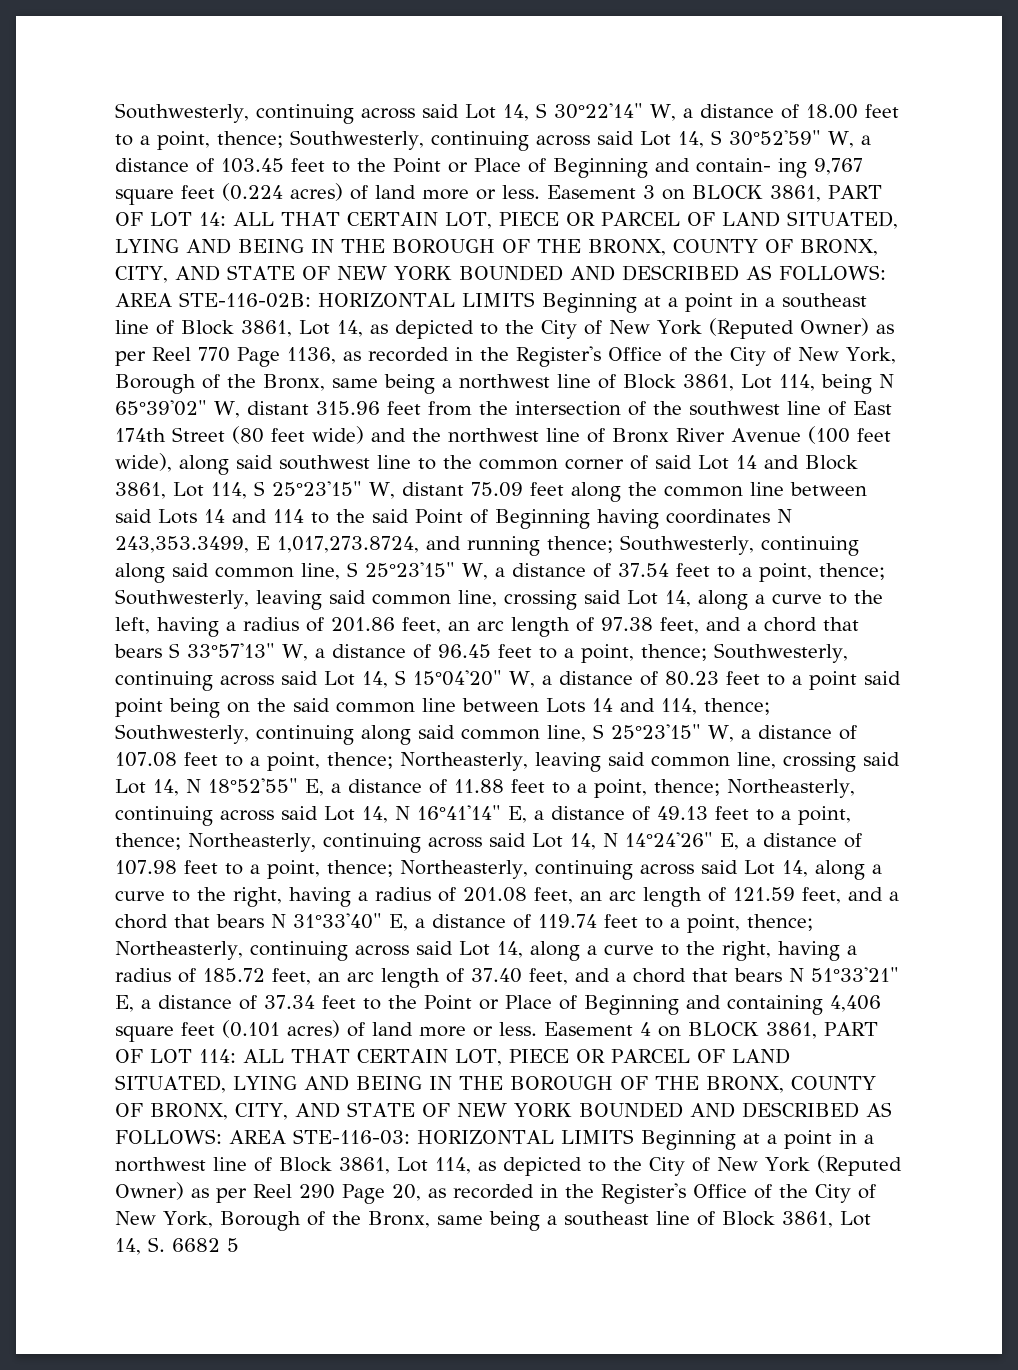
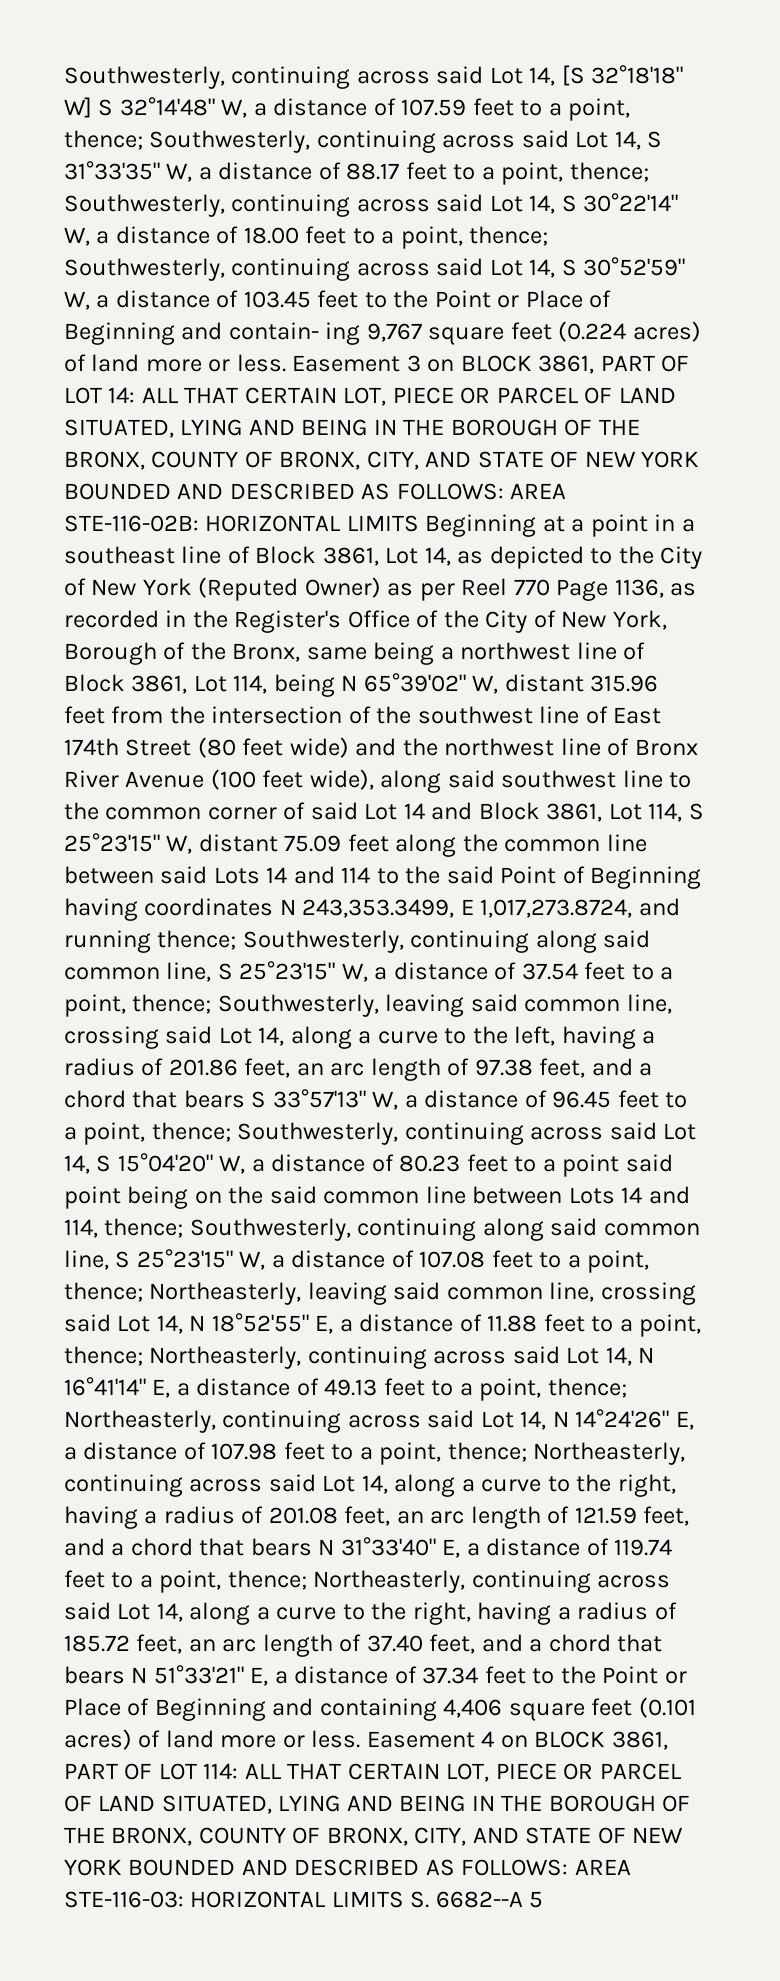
- Southwesterly, continuing across said Lot 14, S 30°22'14" W, a distance of 18.00 feet to a point, thence; Southwesterly, continuing across said Lot 14, S 30°52'59" W, a distance of 103.45 feet to the Point or Place of Beginning and contain- ing 9,767 square feet (0.224 acres) of land more or less.
+ Southwesterly, continuing across said Lot 14, [S 32°18'18" W] S 32°14'48" W, a distance of 107.59 feet to a point, thence; Southwesterly, continuing across said Lot 14, S 31°33'35" W, a distance of 88.17 feet to a point, thence; Southwesterly, continuing across said Lot 14, S 30°22'14" W, a distance of 18.00 feet to a point, thence; Southwesterly, continuing across said Lot 14, S 30°52'59" W, a distance of 103.45 feet to the Point or Place of Beginning and contain- ing 9,767 square feet (0.224 acres) of land more or less.
- Easement 4 on BLOCK 3861, PART OF LOT 114: ALL THAT CERTAIN LOT, PIECE OR PARCEL OF LAND SITUATED, LYING AND BEING IN THE BOROUGH OF THE BRONX, COUNTY OF BRONX, CITY, AND STATE OF NEW YORK BOUNDED AND DESCRIBED AS FOLLOWS: AREA STE-116-03: HORIZONTAL LIMITS Beginning at a point in a northwest line of Block 3861, Lot 114, as depicted to the City of New York (Reputed Owner) as per Reel 290 Page 20, as recorded in the Register's Office of the City of New York, Borough of the Bronx, same being a southeast line of Block 3861, Lot 14, S. 6682 5
+ Easement 4 on BLOCK 3861, PART OF LOT 114: ALL THAT CERTAIN LOT, PIECE OR PARCEL OF LAND SITUATED, LYING AND BEING IN THE BOROUGH OF THE BRONX, COUNTY OF BRONX, CITY, AND STATE OF NEW YORK BOUNDED AND DESCRIBED AS FOLLOWS: AREA STE-116-03: HORIZONTAL LIMITS S. 6682--A 5

